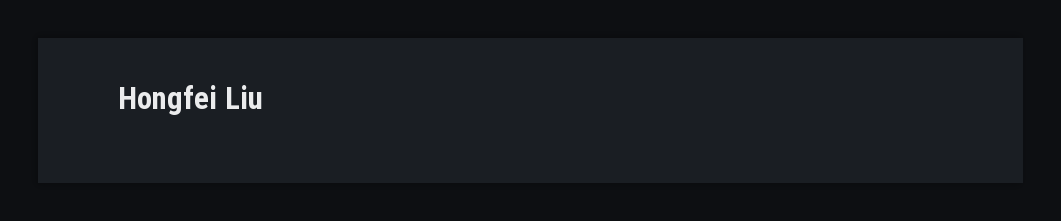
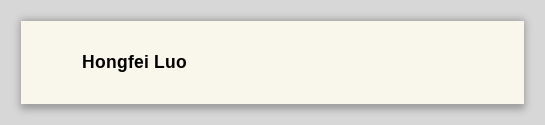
- Hongfei Liu
+ Hongfei Luo

